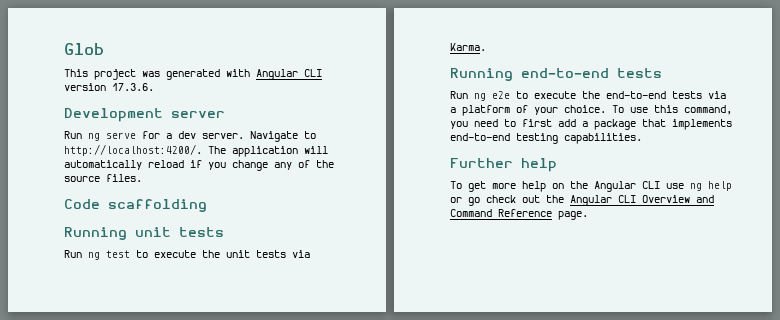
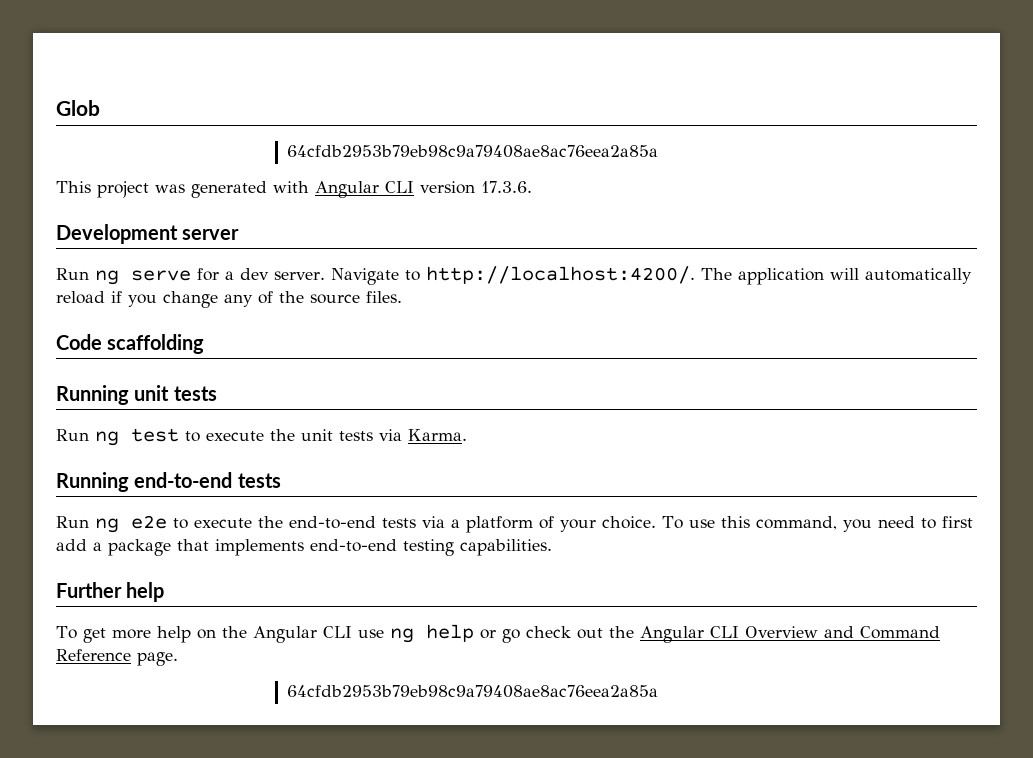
  Glob
+ 64cfdb2953b79eb98c9a79408ae8ac76eea2a85a
  To get more help on the Angular CLI use ng help or go check out the Angular CLI Overview and Command Reference page.
+ 64cfdb2953b79eb98c9a79408ae8ac76eea2a85a

